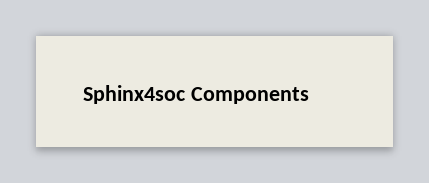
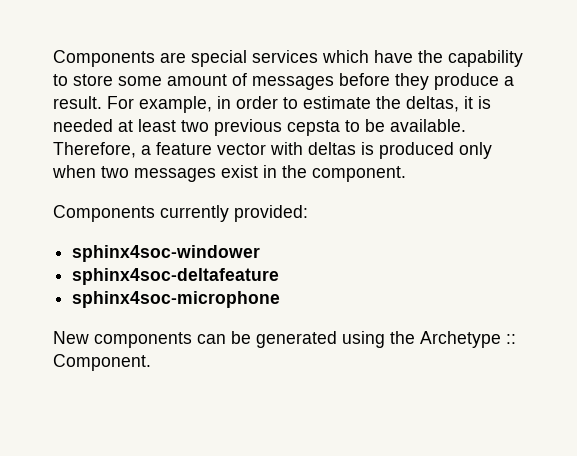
- Sphinx4soc Components
+ Components are special services which have the capability to store some amount of messages before they produce a result. For example, in order to estimate the deltas, it is needed at least two previous cepsta to be available. Therefore, a feature vector with deltas is produced only when two messages exist in the component.
+ Components currently provided:
+ sphinx4soc-windower
+ sphinx4soc-deltafeature
+ sphinx4soc-microphone
+ New components can be generated using the Archetype :: Component.

